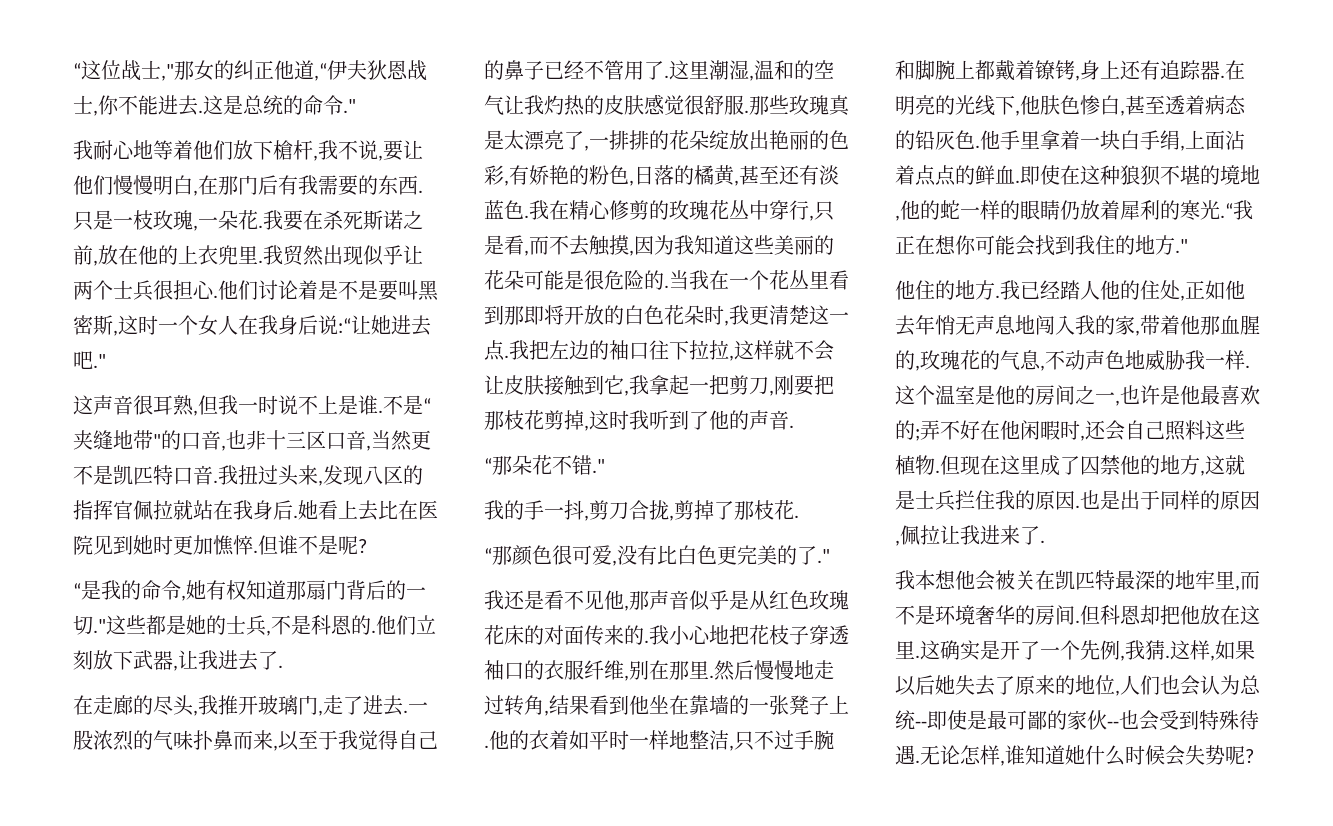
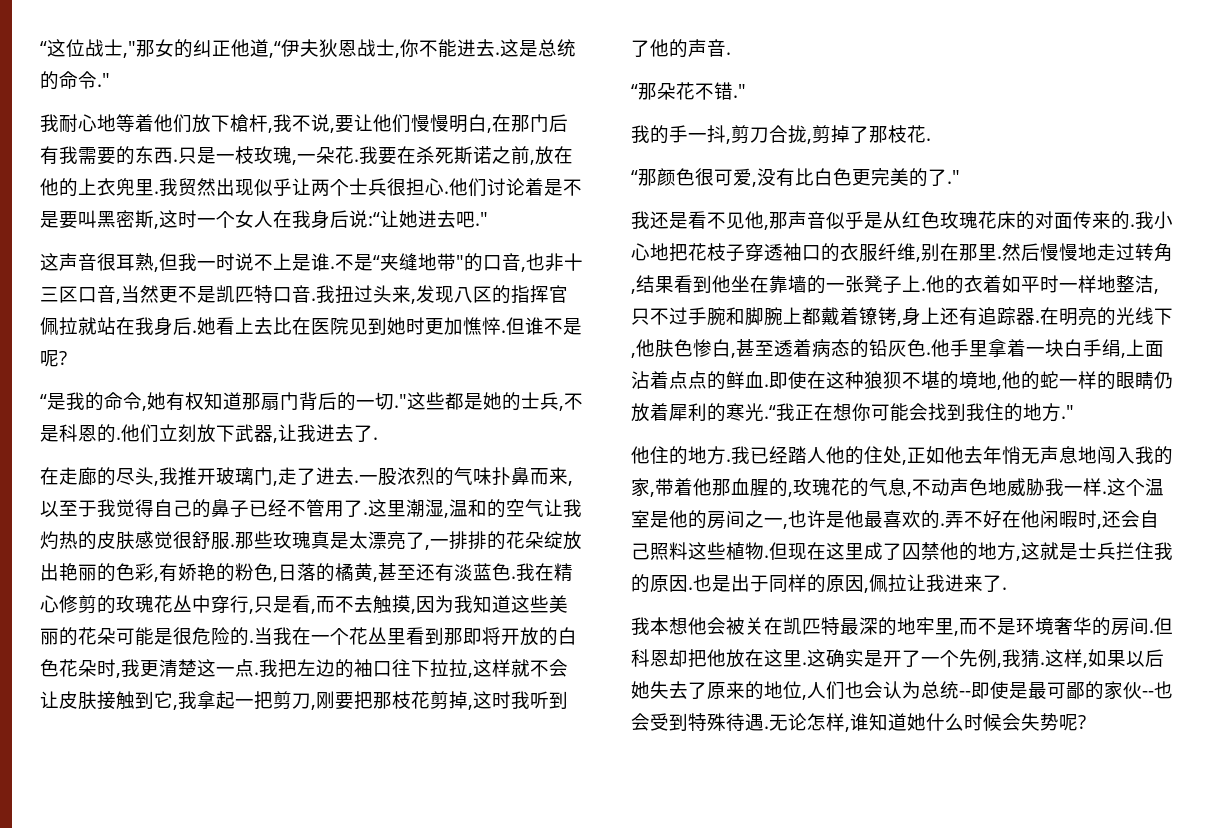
- 这个温室是他的房间之一,也许是他最喜欢的;弄不好在他闲暇时,还会自己照料这些植物.
+ 这个温室是他的房间之一,也许是他最喜欢的.弄不好在他闲暇时,还会自己照料这些植物.

